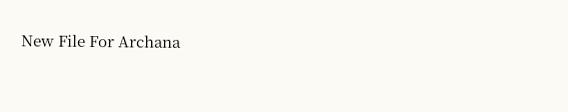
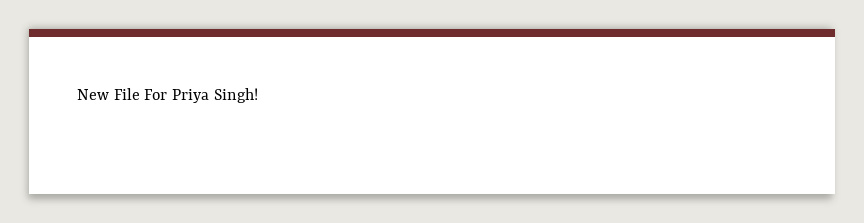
- New File For Archana
+ New File For Priya Singh!

